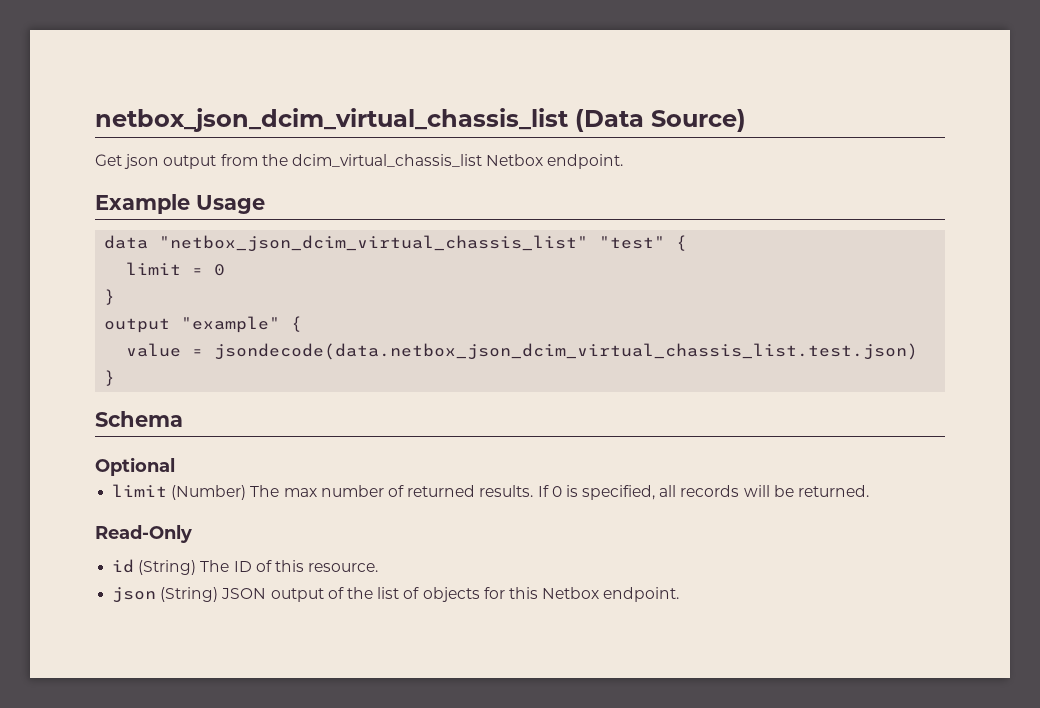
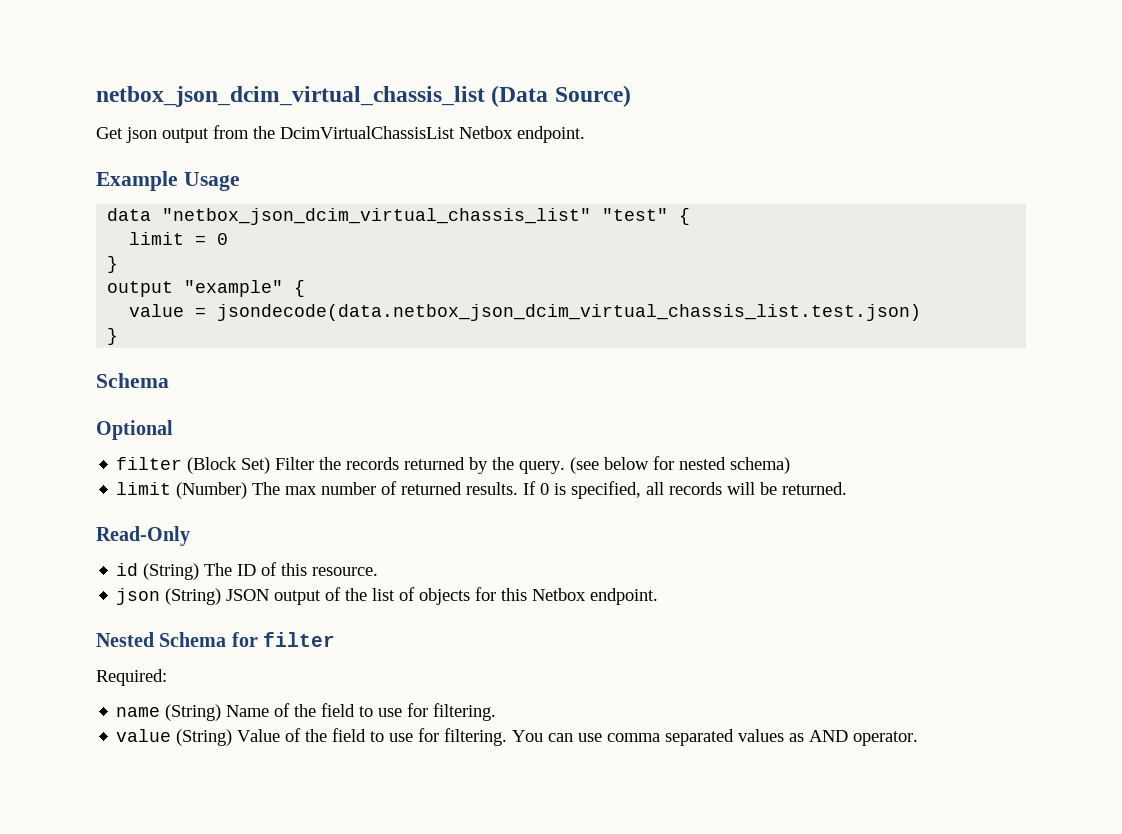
- Get json output from the dcim_virtual_chassis_list Netbox endpoint.
+ Get json output from the DcimVirtualChassisList Netbox endpoint.
+ filter (Block Set) Filter the records returned by the query. (see below for nested schema)
+ Nested Schema for filter
+ Required:
+ name (String) Name of the field to use for filtering.
+ value (String) Value of the field to use for filtering. You can use comma separated values as AND operator.

